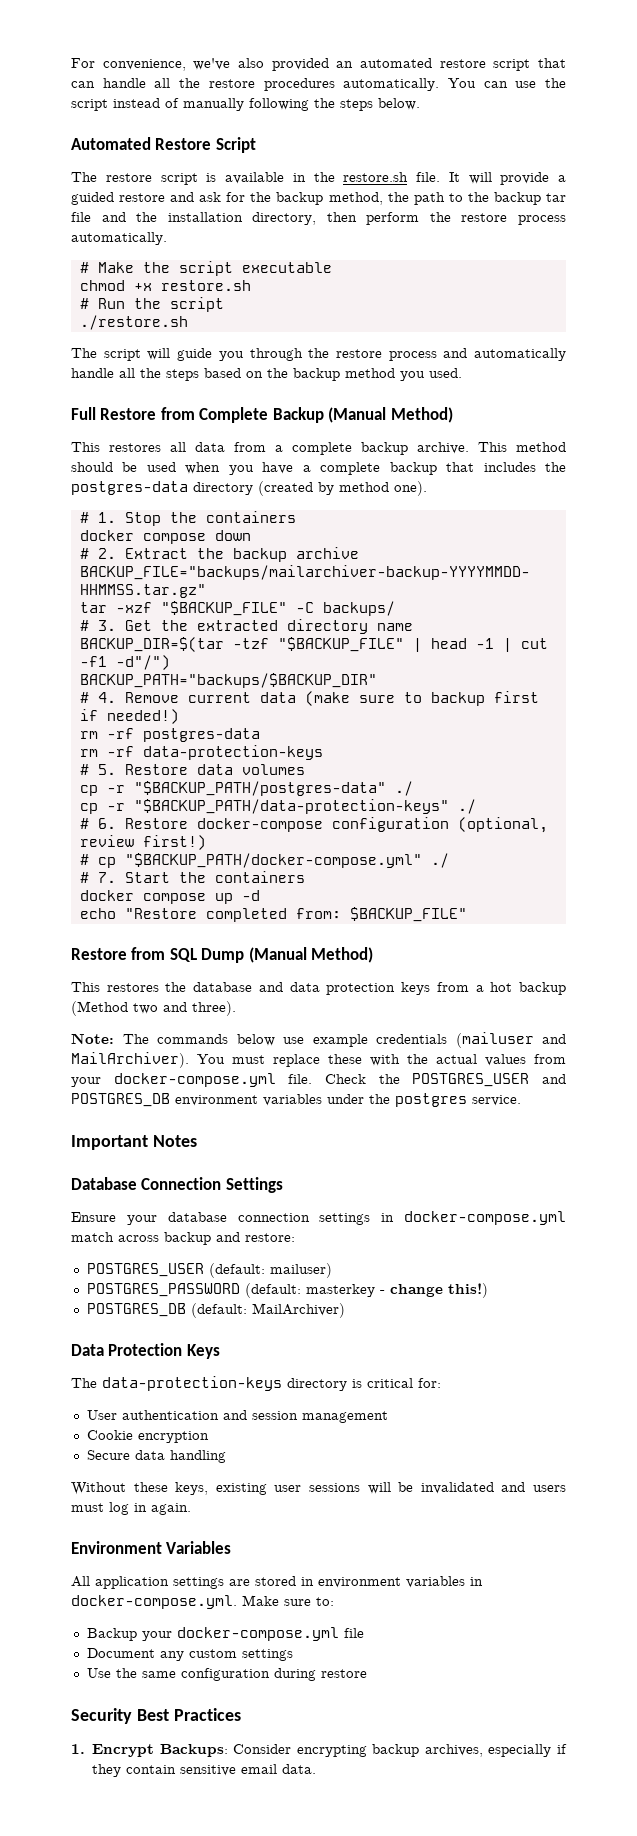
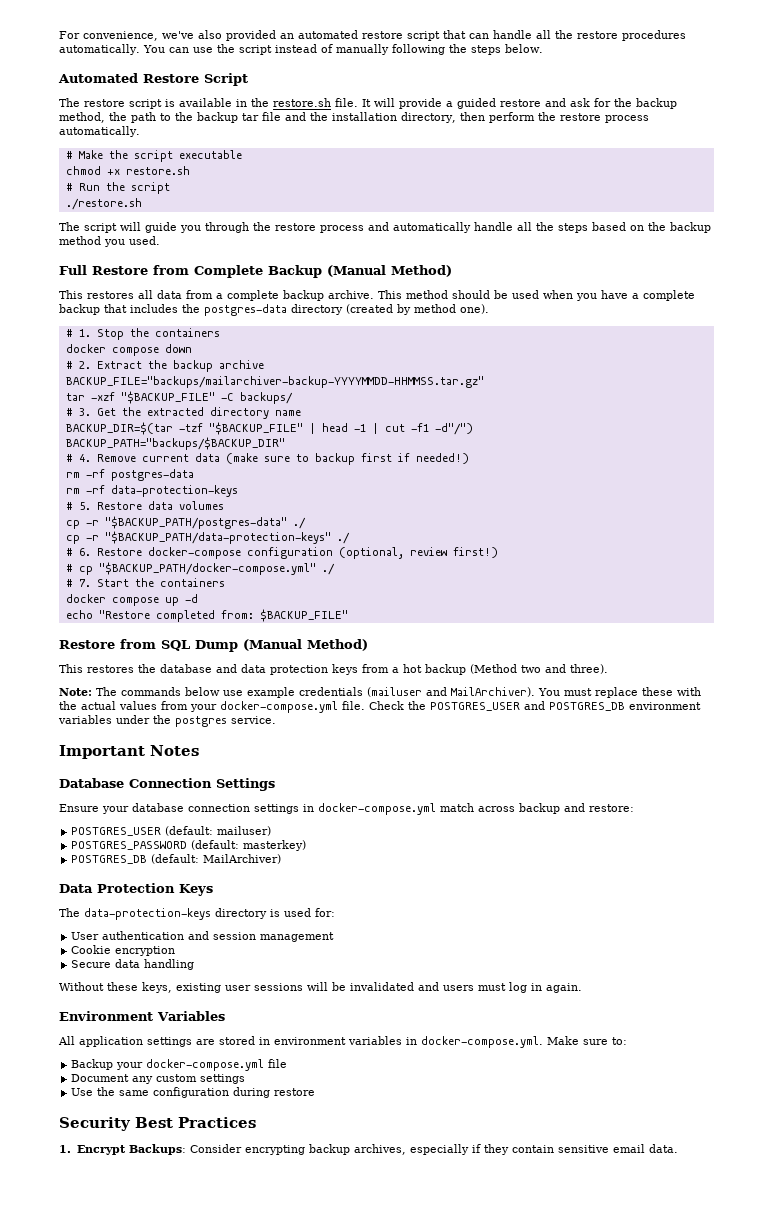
- POSTGRES_PASSWORD (default: masterkey - change this!)
+ POSTGRES_PASSWORD (default: masterkey)
- The data-protection-keys directory is critical for:
+ The data-protection-keys directory is used for:

